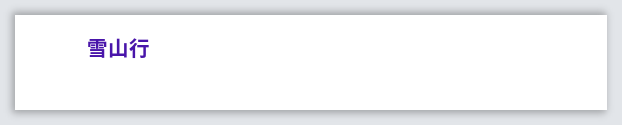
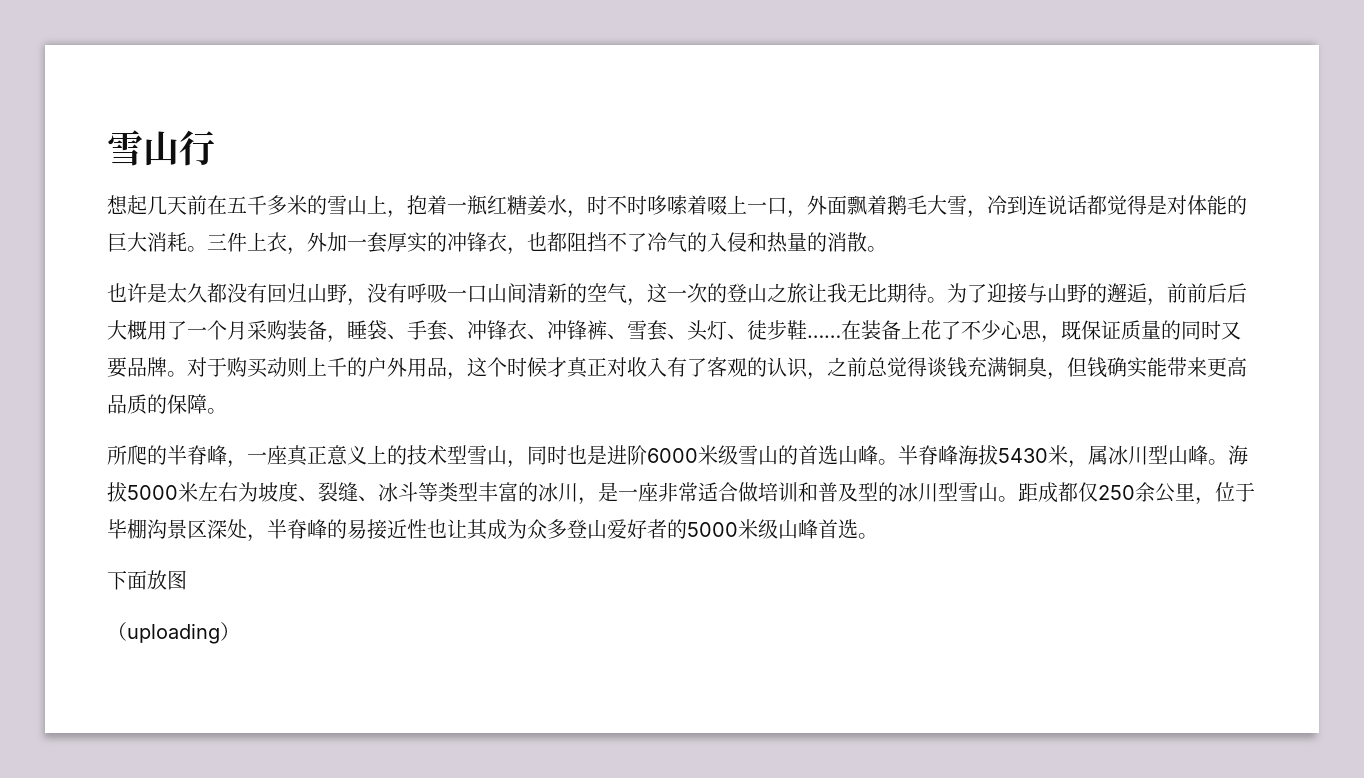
+ 想起几天前在五千多米的雪山上，抱着一瓶红糖姜水，时不时哆嗦着啜上一口，外面飘着鹅毛大雪，冷到连说话都觉得是对体能的巨大消耗。三件上衣，外加一套厚实的冲锋衣，也都阻挡不了冷气的入侵和热量的消散。
+ 也许是太久都没有回归山野，没有呼吸一口山间清新的空气，这一次的登山之旅让我无比期待。为了迎接与山野的邂逅，前前后后大概用了一个月采购装备，睡袋、手套、冲锋衣、冲锋裤、雪套、头灯、徒步鞋……在装备上花了不少心思，既保证质量的同时又要品牌。对于购买动则上千的户外用品，这个时候才真正对收入有了客观的认识，之前总觉得谈钱充满铜臭，但钱确实能带来更高品质的保障。
+ 所爬的半脊峰，一座真正意义上的技术型雪山，同时也是进阶6000米级雪山的首选山峰。半脊峰海拔5430米，属冰川型山峰。海拔5000米左右为坡度、裂缝、冰斗等类型丰富的冰川，是一座非常适合做培训和普及型的冰川型雪山。距成都仅250余公里，位于毕棚沟景区深处，半脊峰的易接近性也让其成为众多登山爱好者的5000米级山峰首选。
+ 下面放图
+ （uploading）

